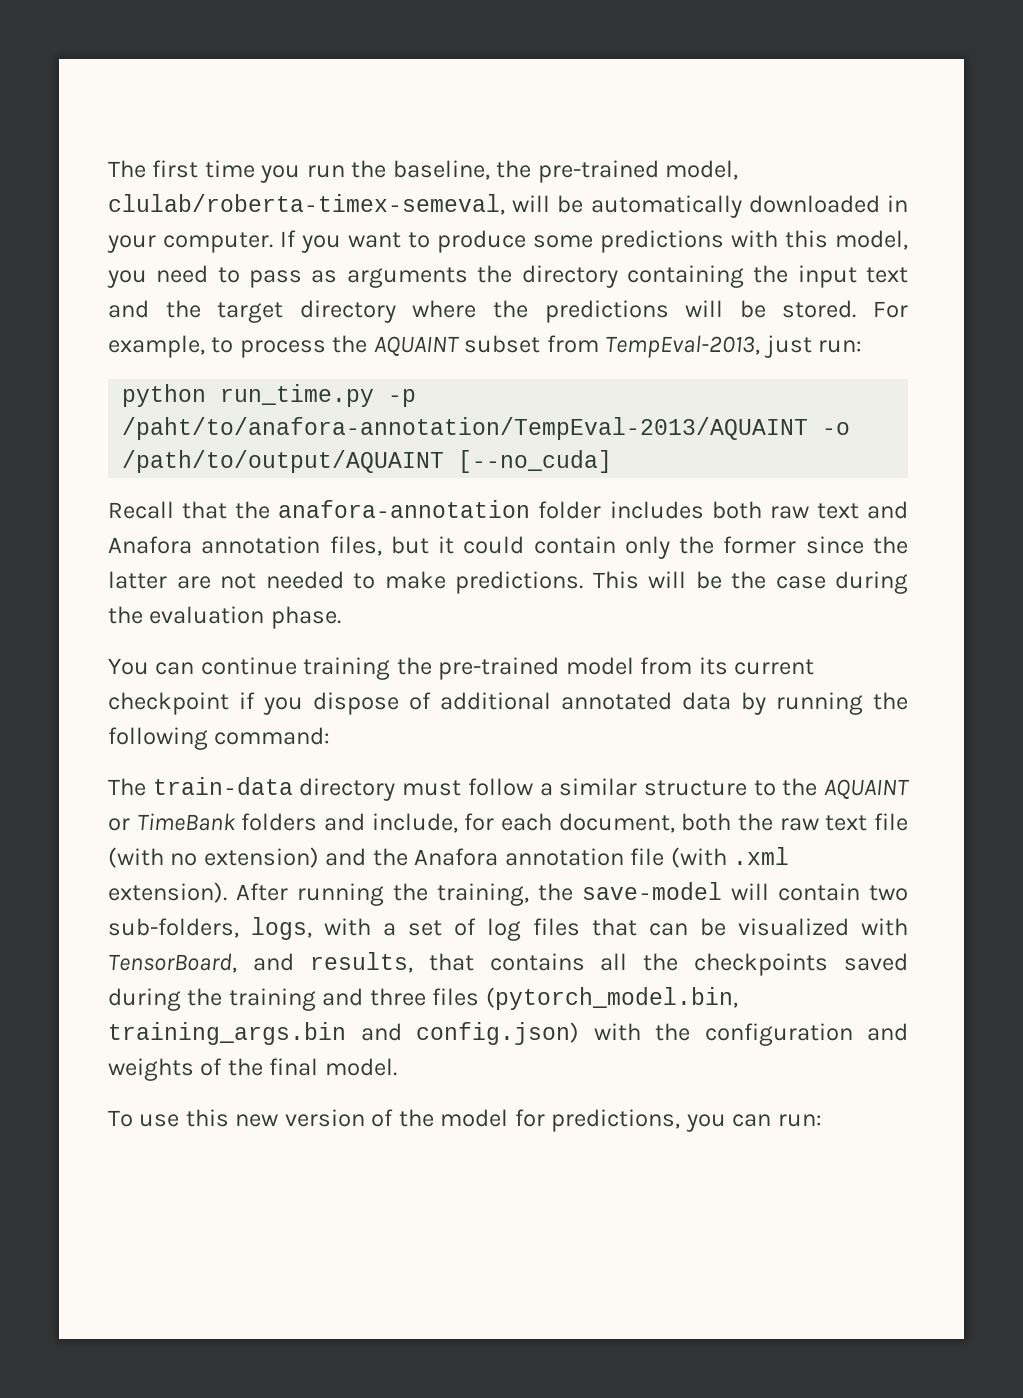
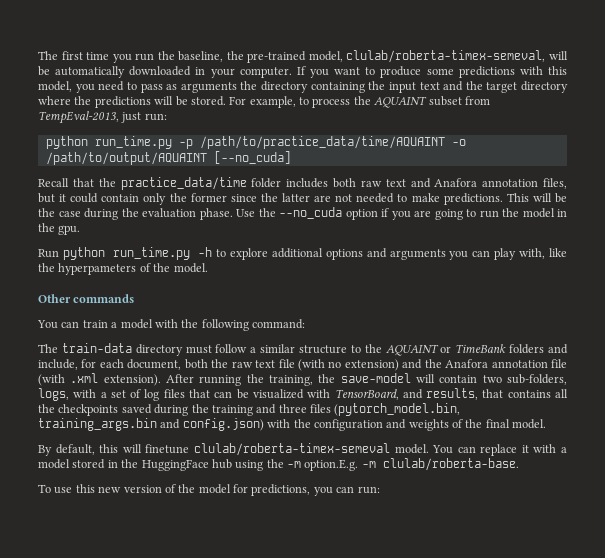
- python run_time.py -p /paht/to/anafora-annotation/TempEval-2013/AQUAINT -o /path/to/output/AQUAINT [--no_cuda]
+ python run_time.py -p /path/to/practice_data/time/AQUAINT -o /path/to/output/AQUAINT [--no_cuda]
- Recall that the anafora-annotation folder includes both raw text and Anafora annotation files, but it could contain only the former since the latter are not needed to make predictions.
+ Recall that the practice_data/time folder includes both raw text and Anafora annotation files, but it could contain only the former since the latter are not needed to make predictions.
- This will be the case during the evaluation phase.
- You can continue training the pre-trained model from its current checkpoint if you dispose of additional annotated data by running the following command:
+ This will be the case during the evaluation phase. Use the --no_cuda option if you are going to run the model in the gpu.
+ Run python run_time.py -h to explore additional options and arguments you can play with, like the hyperpameters of the model.
+ Other commands
+ You can train a model with the following command:
+ By default, this will finetune clulab/roberta-timex-semeval model. You can replace it with a model stored in the HuggingFace hub using the -m option.E.g. -m clulab/roberta-base.

